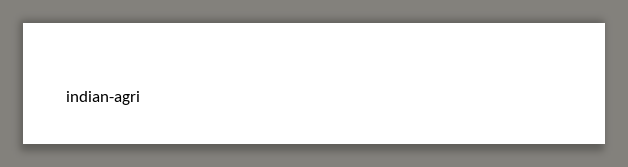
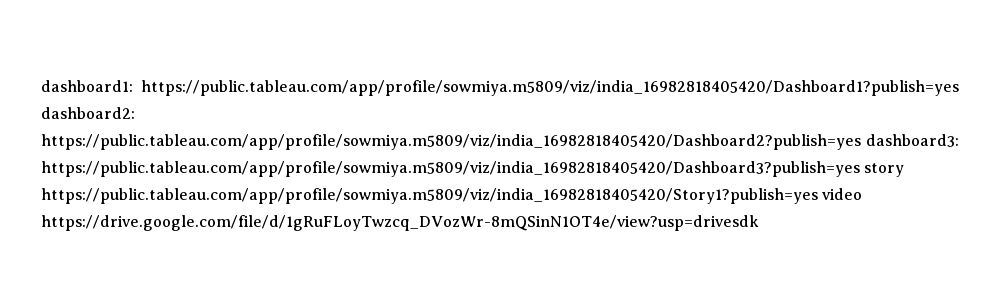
- indian-agri
+ dashboard1: https://public.tableau.com/app/profile/sowmiya.m5809/viz/india_16982818405420/Dashboard1?publish=yes dashboard2: https://public.tableau.com/app/profile/sowmiya.m5809/viz/india_16982818405420/Dashboard2?publish=yes dashboard3: https://public.tableau.com/app/profile/sowmiya.m5809/viz/india_16982818405420/Dashboard3?publish=yes story https://public.tableau.com/app/profile/sowmiya.m5809/viz/india_16982818405420/Story1?publish=yes video https://drive.google.com/file/d/1gRuFLoyTwzcq_DVozWr-8mQSinN1OT4e/view?usp=drivesdk

